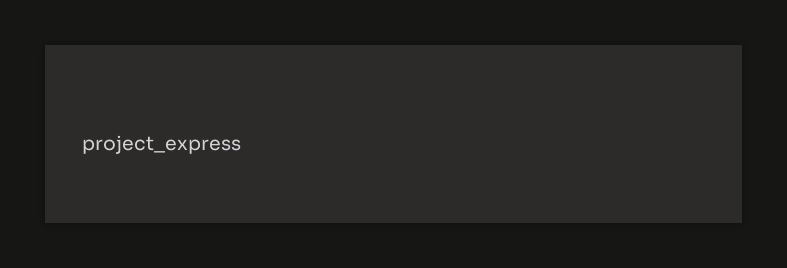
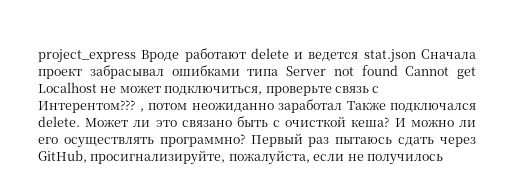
- project_express
+ project_express Вроде работают delete и ведется stat.json Сначала проект забрасывал ошибками типа Server not found Cannot get Localhost не может подключиться, проверьте связь с Интерентом??? , потом неожиданно заработал Также подключался delete. Может ли это связано быть с очисткой кеша? И можно ли его осуществлять программно? Первый раз пытаюсь сдать через GitHub, просигнализируйте, пожалуйста, если не получилось

